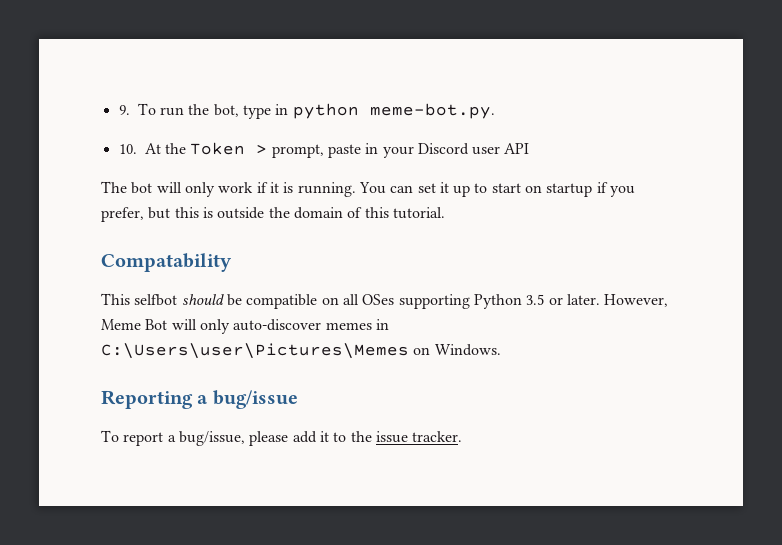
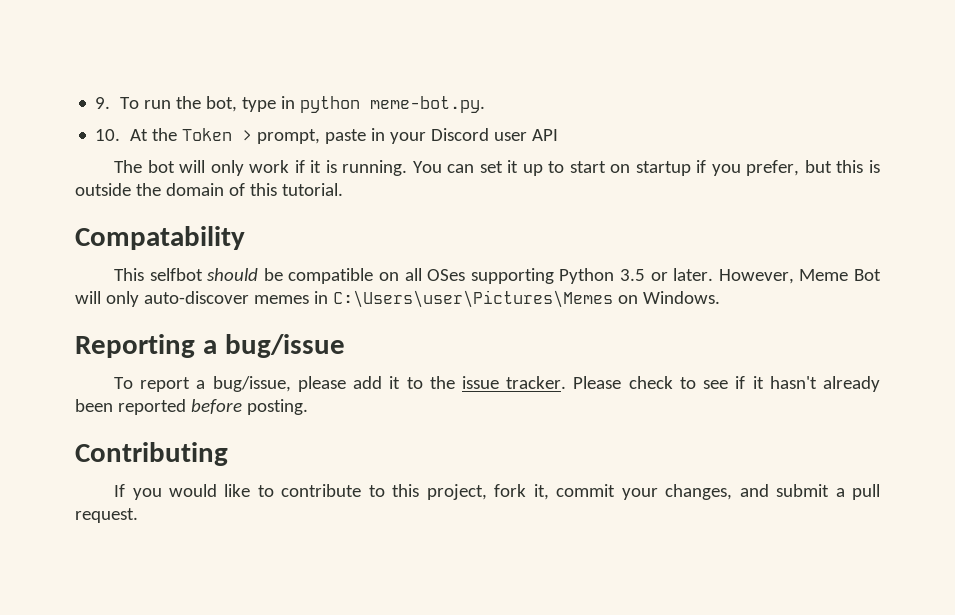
+ Please check to see if it hasn't already been reported before posting.
+ Contributing
+ If you would like to contribute to this project, fork it, commit your changes, and submit a pull request.

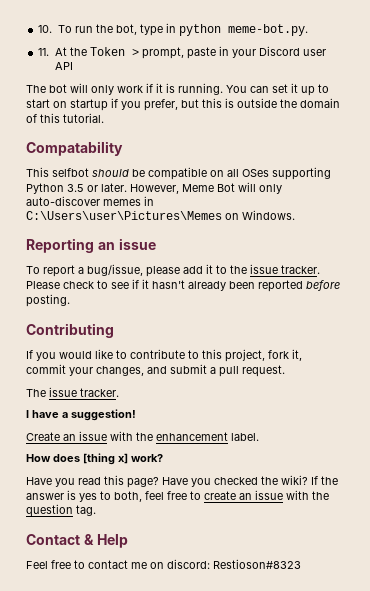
- 9. To run the bot, type in python meme-bot.py.
+ 10. To run the bot, type in python meme-bot.py.
- 10. At the Token > prompt, paste in your Discord user API
+ 11. At the Token > prompt, paste in your Discord user API
- Reporting a bug/issue
+ Reporting an issue
+ The issue tracker.
+ I have a suggestion!
+ Create an issue with the enhancement label.
+ How does [thing x] work?
+ Have you read this page? Have you checked the wiki? If the answer is yes to both, feel free to create an issue with the question tag.
+ Contact & Help
+ Feel free to contact me on discord: Restioson#8323

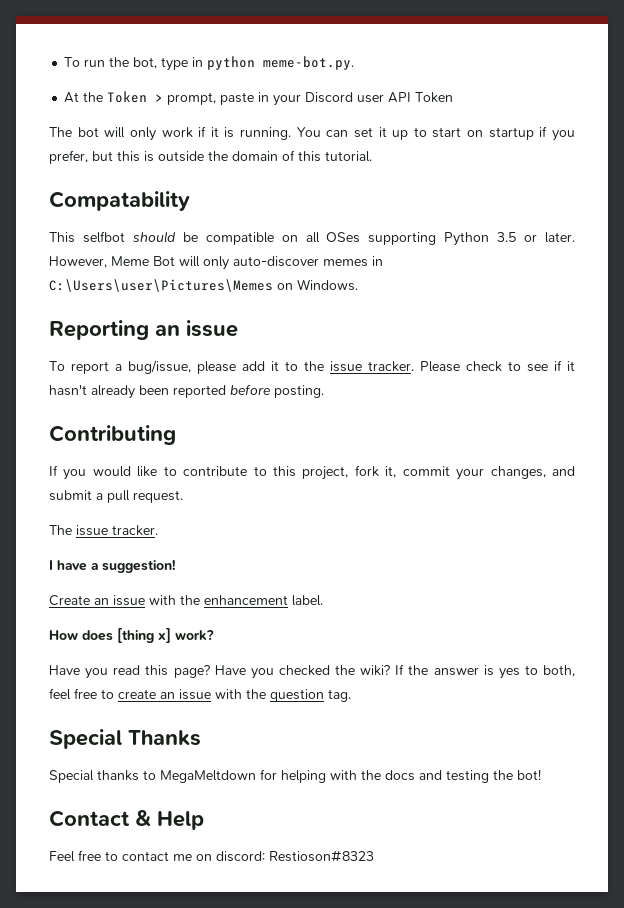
- 10. To run the bot, type in python meme-bot.py.
+ To run the bot, type in python meme-bot.py.
- 11. At the Token > prompt, paste in your Discord user API
+ At the Token > prompt, paste in your Discord user API Token
+ Special Thanks
+ Special thanks to MegaMeltdown for helping with the docs and testing the bot!

